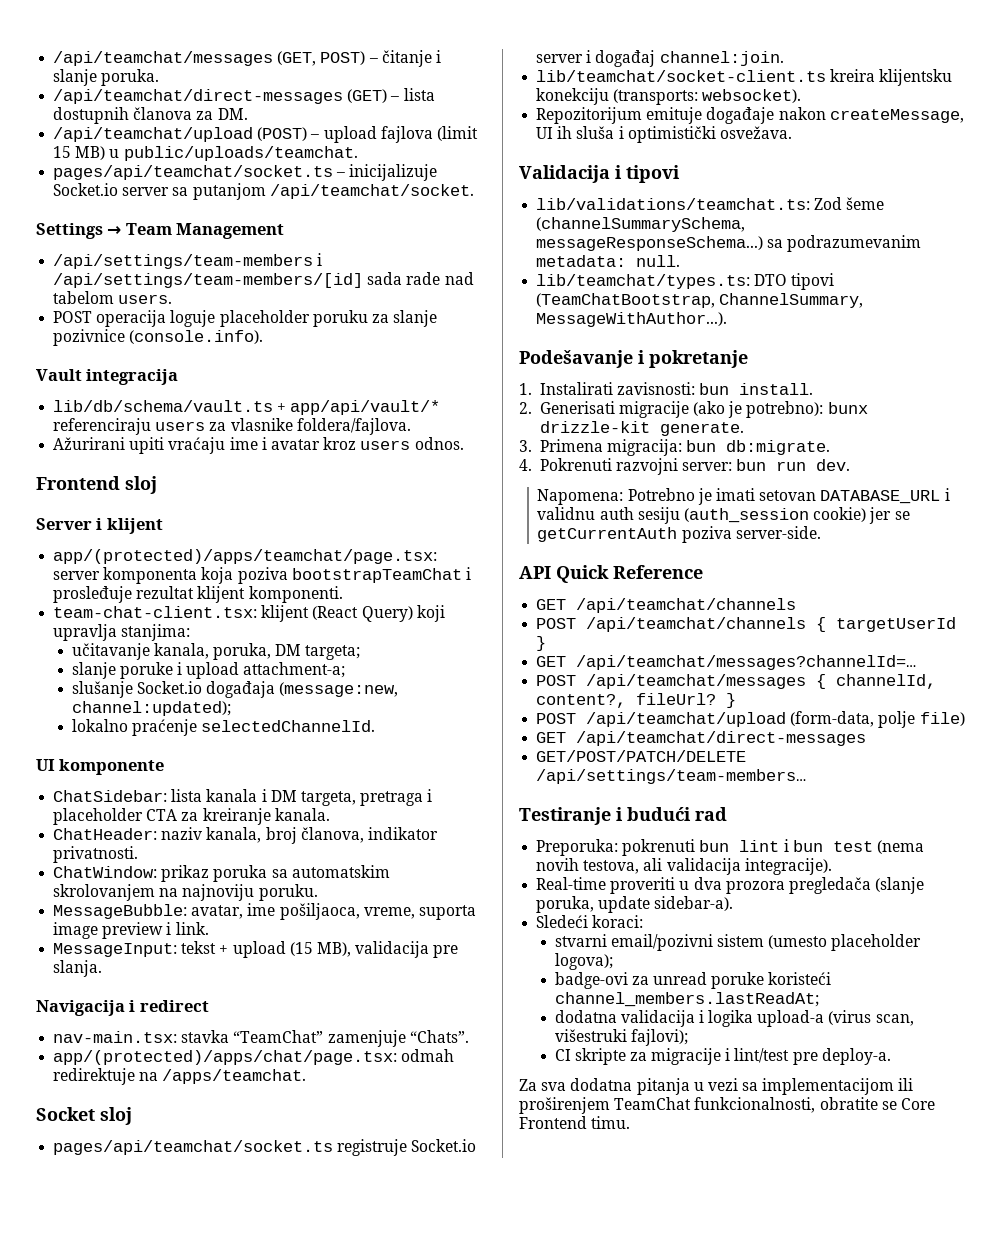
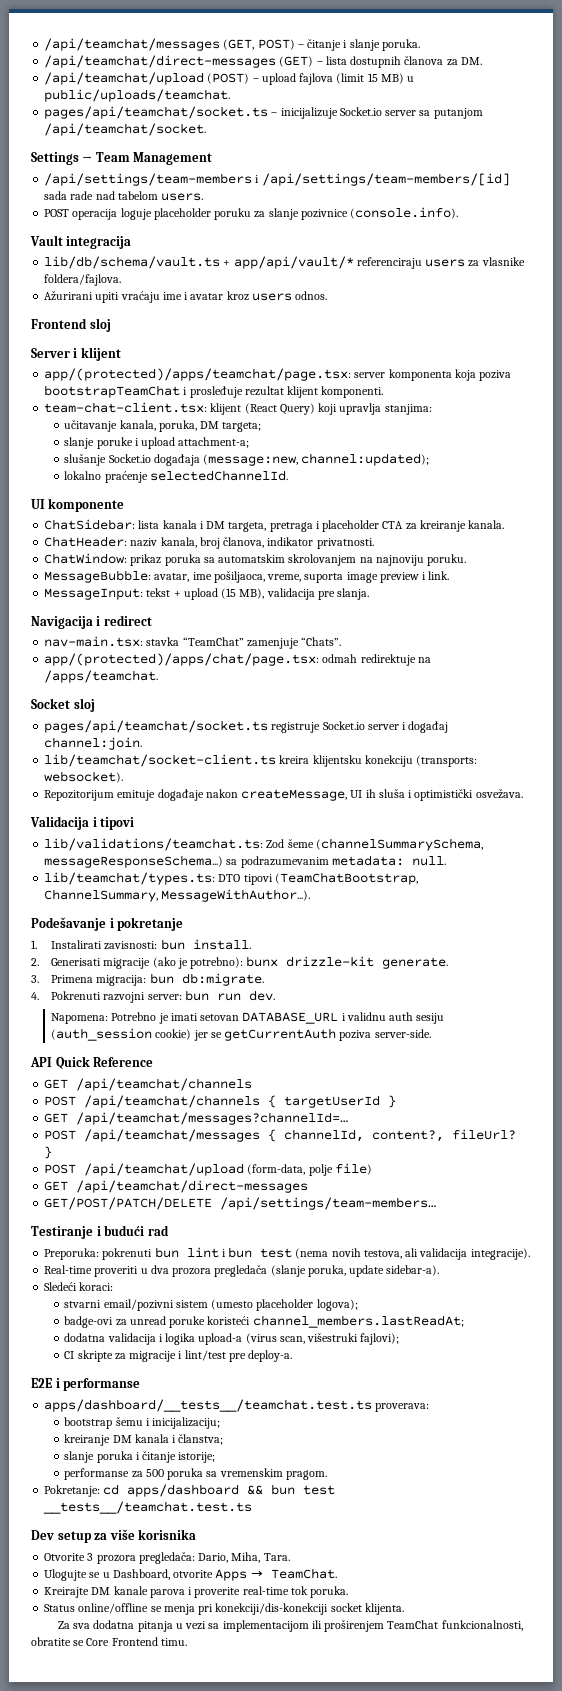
+ E2E i performanse
+ apps/dashboard/__tests__/teamchat.test.ts proverava:
+ bootstrap šemu i inicijalizaciju;
+ kreiranje DM kanala i članstva;
+ slanje poruka i čitanje istorije;
+ performanse za 500 poruka sa vremenskim pragom.
+ Pokretanje: cd apps/dashboard && bun test __tests__/teamchat.test.ts
+ Dev setup za više korisnika
+ Otvorite 3 prozora pregledača: Dario, Miha, Tara.
+ Ulogujte se u Dashboard, otvorite Apps → TeamChat.
+ Kreirajte DM kanale parova i proverite real-time tok poruka.
+ Status online/offline se menja pri konekciji/dis-konekciji socket klijenta.

